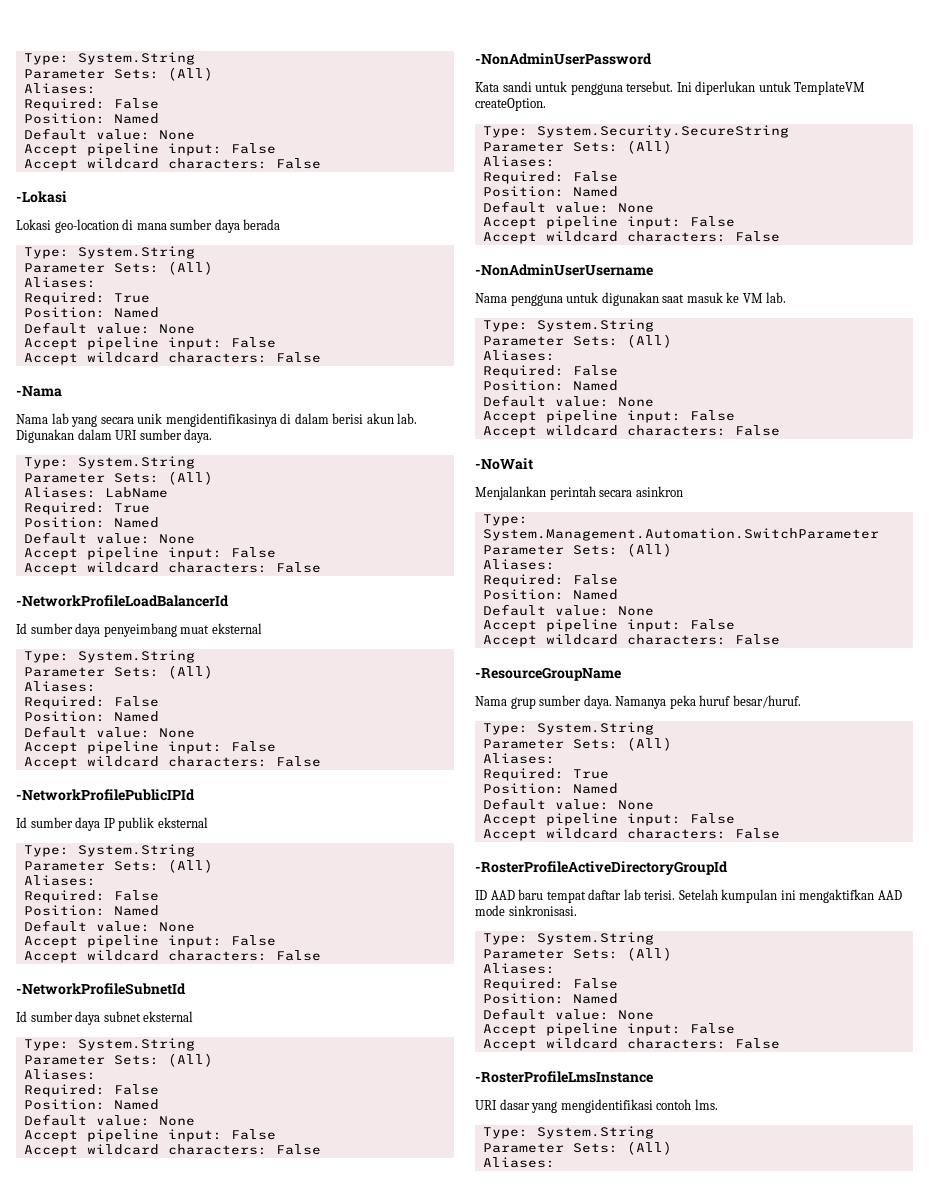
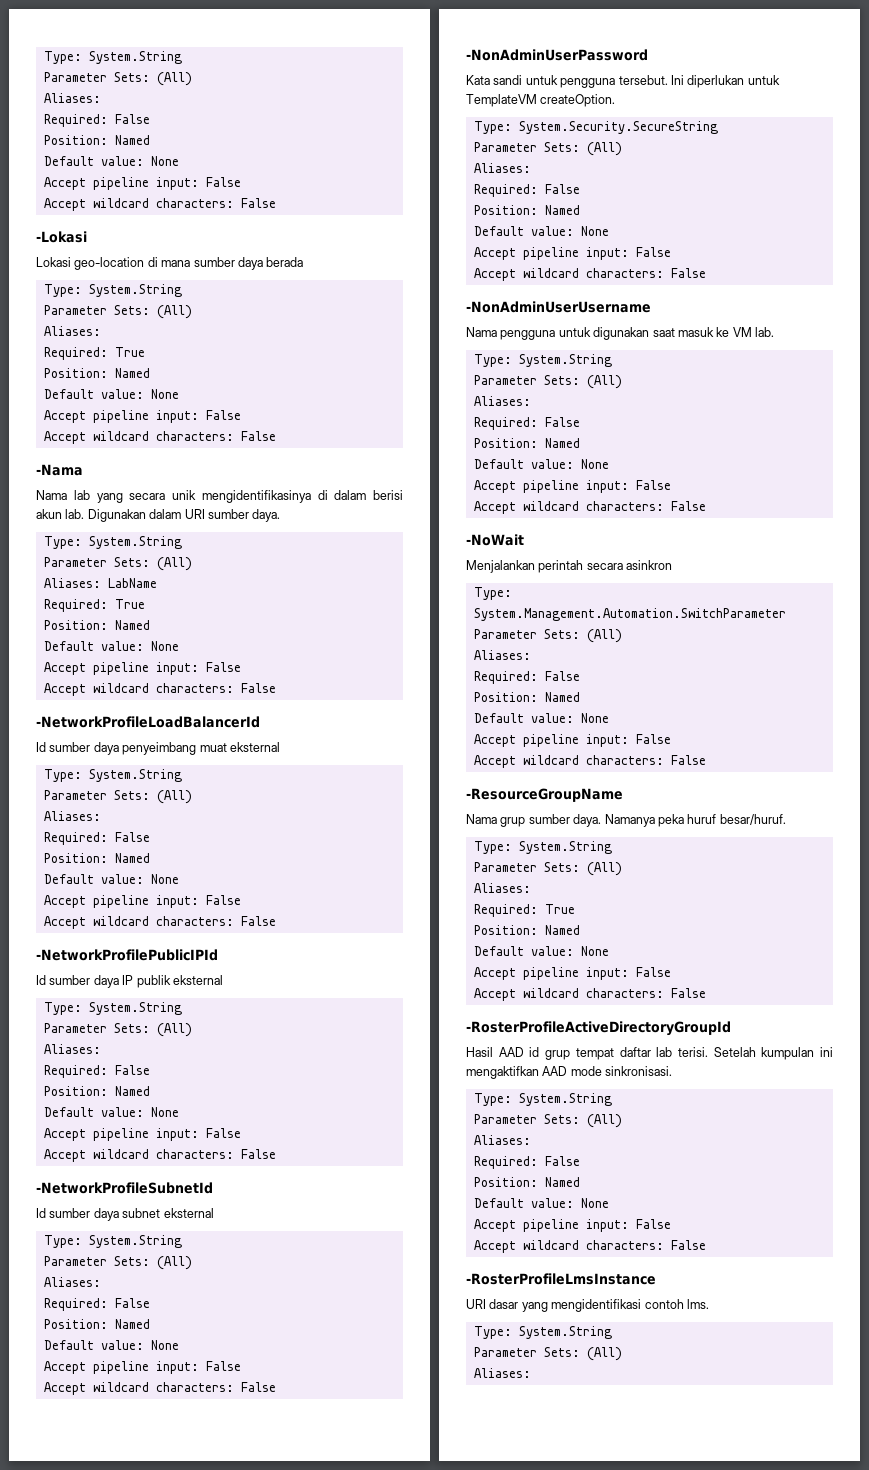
- ID AAD baru tempat daftar lab terisi.
+ Hasil AAD id grup tempat daftar lab terisi.

